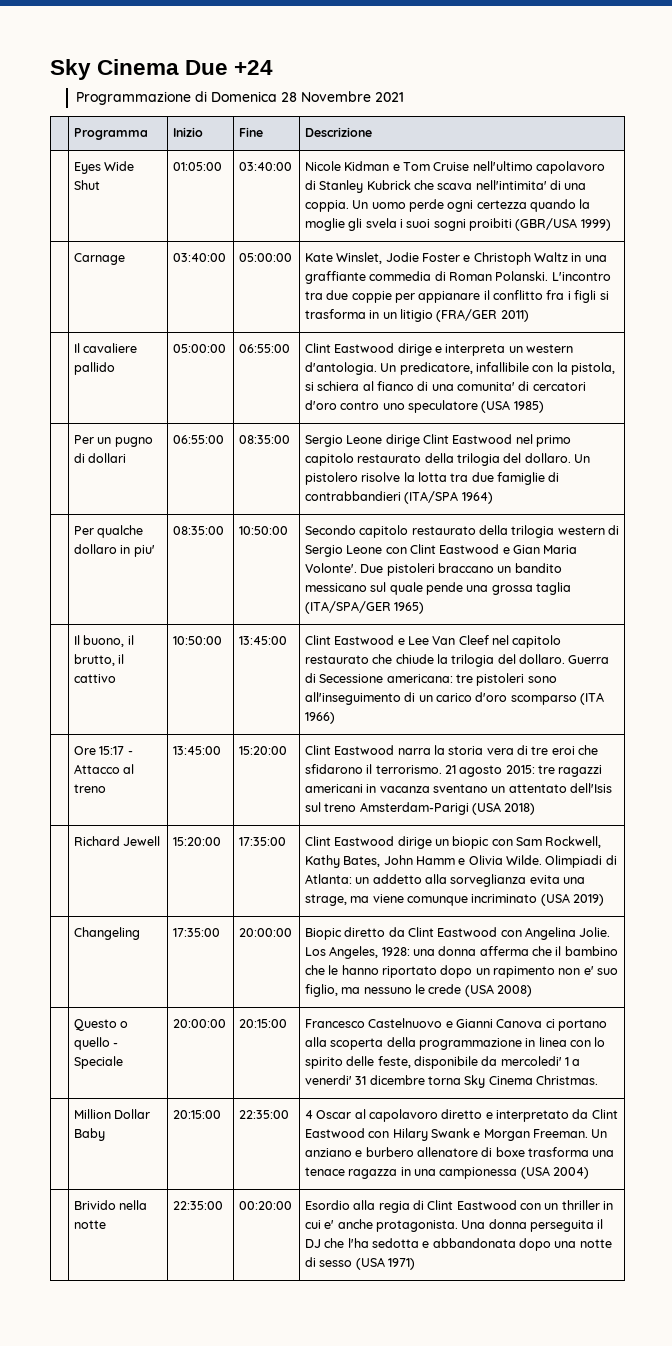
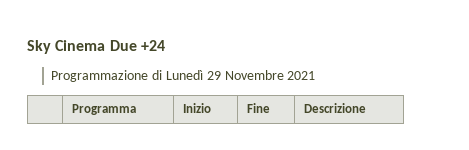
- Programmazione di Domenica 28 Novembre 2021
+ Programmazione di Lunedì 29 Novembre 2021
- | Eyes Wide Shut | 01:05:00 | 03:40:00 | Nicole Kidman e Tom Cruise nell'ultimo capolavoro di Stanley Kubrick che scava nell'intimita' di una coppia. Un uomo perde ogni certezza quando la moglie gli svela i suoi sogni proibiti (GBR/USA 1999)
- | Carnage | 03:40:00 | 05:00:00 | Kate Winslet, Jodie Foster e Christoph Waltz in una graffiante commedia di Roman Polanski. L'incontro tra due coppie per appianare il conflitto fra i figli si trasforma in un litigio (FRA/GER 2011)
- | Il cavaliere pallido | 05:00:00 | 06:55:00 | Clint Eastwood dirige e interpreta un western d'antologia. Un predicatore, infallibile con la pistola, si schiera al fianco di una comunita' di cercatori d'oro contro uno speculatore (USA 1985)
- | Per un pugno di dollari | 06:55:00 | 08:35:00 | Sergio Leone dirige Clint Eastwood nel primo capitolo restaurato della trilogia del dollaro. Un pistolero risolve la lotta tra due famiglie di contrabbandieri (ITA/SPA 1964)
- | Per qualche dollaro in piu' | 08:35:00 | 10:50:00 | Secondo capitolo restaurato della trilogia western di Sergio Leone con Clint Eastwood e Gian Maria Volonte'. Due pistoleri braccano un bandito messicano sul quale pende una grossa taglia (ITA/SPA/GER 1965)
- | Il buono, il brutto, il cattivo | 10:50:00 | 13:45:00 | Clint Eastwood e Lee Van Cleef nel capitolo restaurato che chiude la trilogia del dollaro. Guerra di Secessione americana: tre pistoleri sono all'inseguimento di un carico d'oro scomparso (ITA 1966)
- | Ore 15:17 - Attacco al treno | 13:45:00 | 15:20:00 | Clint Eastwood narra la storia vera di tre eroi che sfidarono il terrorismo. 21 agosto 2015: tre ragazzi americani in vacanza sventano un attentato dell'Isis sul treno Amsterdam-Parigi (USA 2018)
- | Richard Jewell | 15:20:00 | 17:35:00 | Clint Eastwood dirige un biopic con Sam Rockwell, Kathy Bates, John Hamm e Olivia Wilde. Olimpiadi di Atlanta: un addetto alla sorveglianza evita una strage, ma viene comunque incriminato (USA 2019)
- | Changeling | 17:35:00 | 20:00:00 | Biopic diretto da Clint Eastwood con Angelina Jolie. Los Angeles, 1928: una donna afferma che il bambino che le hanno riportato dopo un rapimento non e' suo figlio, ma nessuno le crede (USA 2008)
- | Questo o quello - Speciale | 20:00:00 | 20:15:00 | Francesco Castelnuovo e Gianni Canova ci portano alla scoperta della programmazione in linea con lo spirito delle feste, disponibile da mercoledi' 1 a venerdi' 31 dicembre torna Sky Cinema Christmas.
- | Million Dollar Baby | 20:15:00 | 22:35:00 | 4 Oscar al capolavoro diretto e interpretato da Clint Eastwood con Hilary Swank e Morgan Freeman. Un anziano e burbero allenatore di boxe trasforma una tenace ragazza in una campionessa (USA 2004)
- | Brivido nella notte | 22:35:00 | 00:20:00 | Esordio alla regia di Clint Eastwood con un thriller in cui e' anche protagonista. Una donna perseguita il DJ che l'ha sedotta e abbandonata dopo una notte di sesso (USA 1971)

